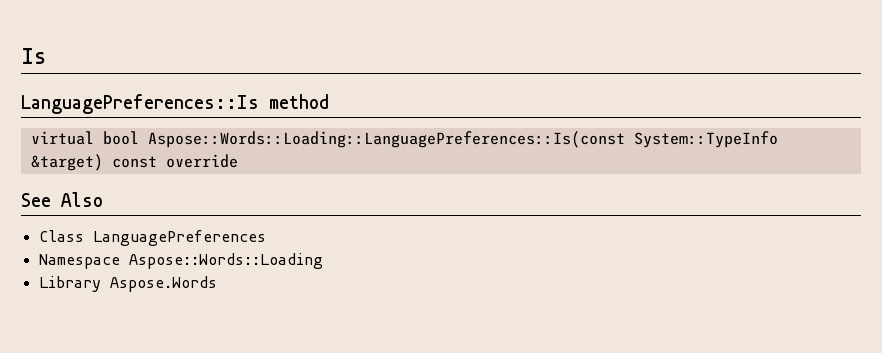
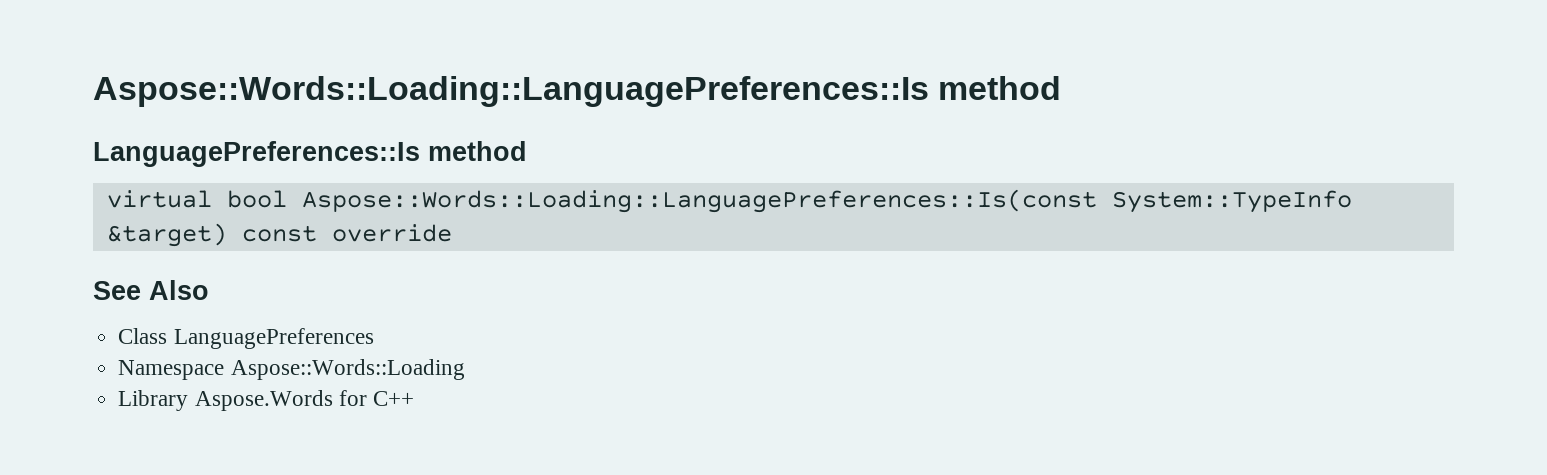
- Is
+ Aspose::Words::Loading::LanguagePreferences::Is method
- Library Aspose.Words
+ Library Aspose.Words for C++

